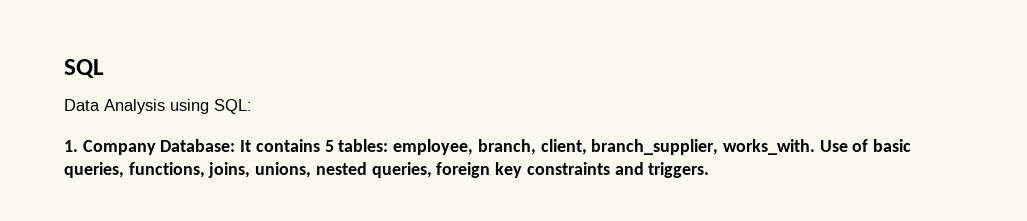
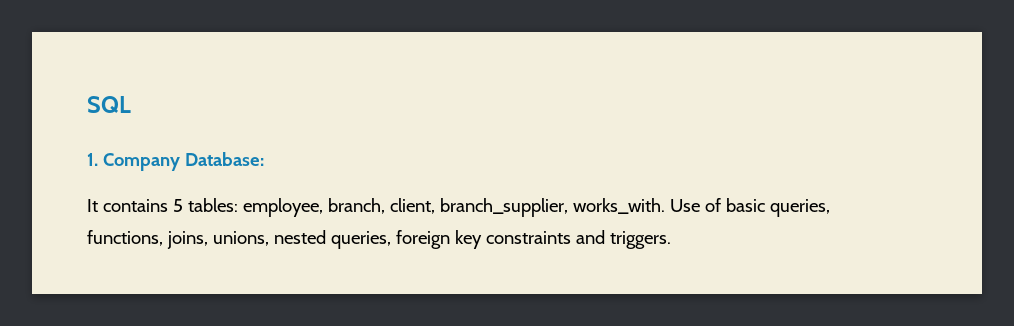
- Data Analysis using SQL:
- 1. Company Database: It contains 5 tables: employee, branch, client, branch_supplier, works_with.
+ 1. Company Database:
+ It contains 5 tables: employee, branch, client, branch_supplier, works_with.

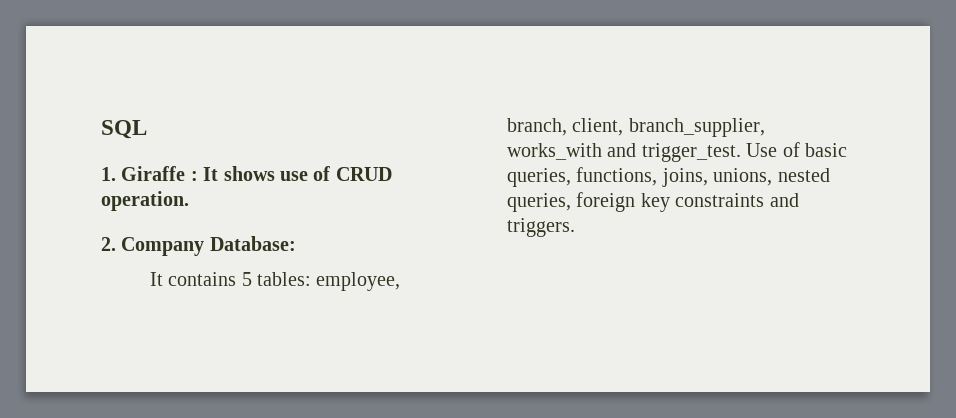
- 1. Company Database:
+ 1. Giraffe : It shows use of CRUD operation.
+ 2. Company Database:
- It contains 5 tables: employee, branch, client, branch_supplier, works_with.
+ It contains 5 tables: employee, branch, client, branch_supplier, works_with and trigger_test.

